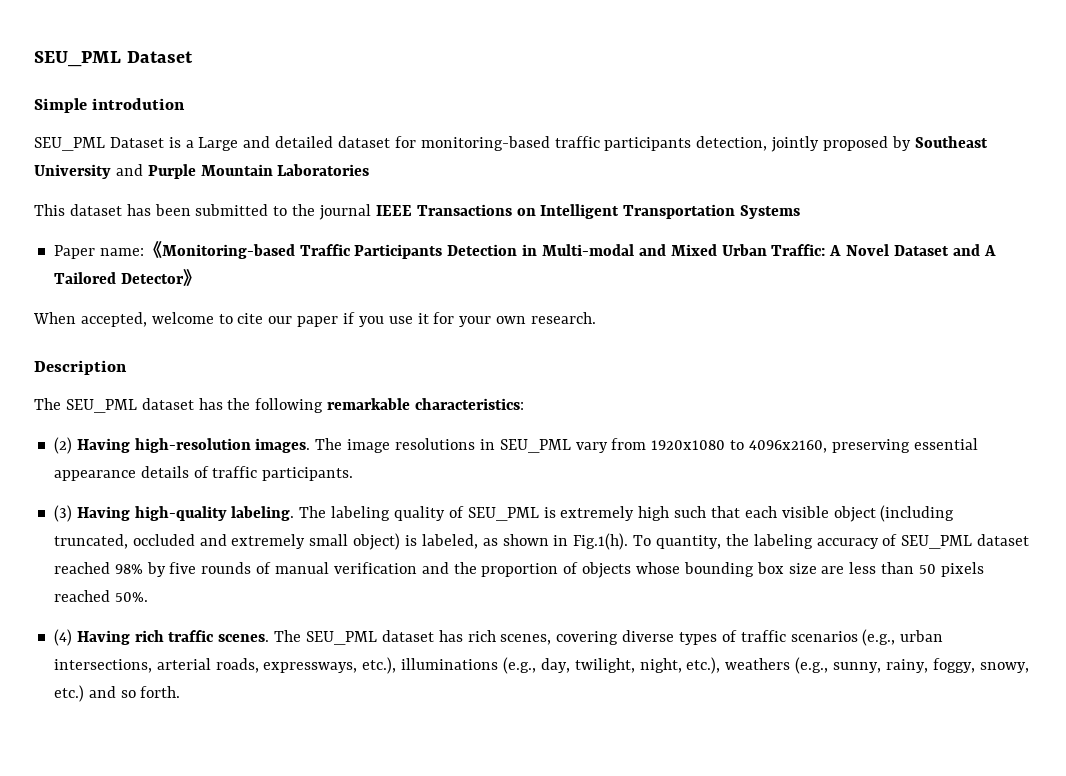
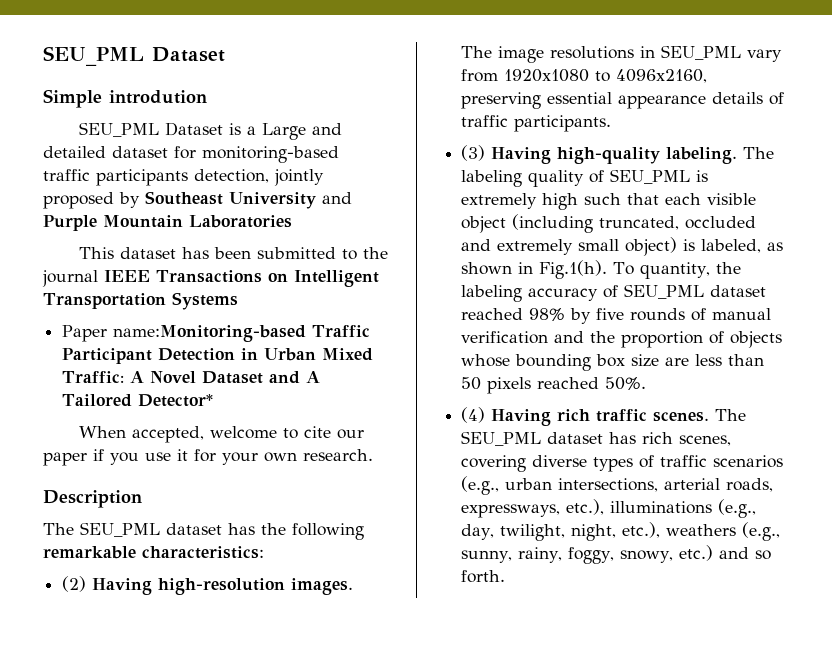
- Paper name:《Monitoring-based Traffic Participants Detection in Multi-modal and Mixed Urban Traffic: A Novel Dataset and A Tailored Detector》
+ Paper name:Monitoring-based Traffic Participant Detection in Urban Mixed Traffic: A Novel Dataset and A Tailored Detector*

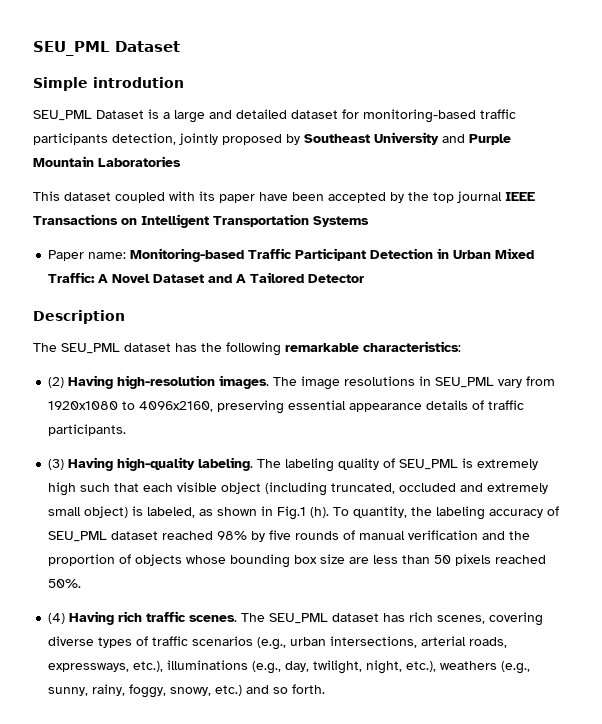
- SEU_PML Dataset is a Large and detailed dataset for monitoring-based traffic participants detection, jointly proposed by Southeast University and Purple Mountain Laboratories
+ SEU_PML Dataset is a large and detailed dataset for monitoring-based traffic participants detection, jointly proposed by Southeast University and Purple Mountain Laboratories
- This dataset has been submitted to the journal IEEE Transactions on Intelligent Transportation Systems
+ This dataset coupled with its paper have been accepted by the top journal IEEE Transactions on Intelligent Transportation Systems
- Paper name:Monitoring-based Traffic Participant Detection in Urban Mixed Traffic: A Novel Dataset and A Tailored Detector*
- When accepted, welcome to cite our paper if you use it for your own research.
+ Paper name: Monitoring-based Traffic Participant Detection in Urban Mixed Traffic: A Novel Dataset and A Tailored Detector
- The labeling quality of SEU_PML is extremely high such that each visible object (including truncated, occluded and extremely small object) is labeled, as shown in Fig.1(h). To quantity, the labeling accuracy of SEU_PML dataset reached 98% by five rounds of manual verification and the proportion of objects whose bounding box size are less than 50 pixels reached 50%.
+ The labeling quality of SEU_PML is extremely high such that each visible object (including truncated, occluded and extremely small object) is labeled, as shown in Fig.1 (h). To quantity, the labeling accuracy of SEU_PML dataset reached 98% by five rounds of manual verification and the proportion of objects whose bounding box size are less than 50 pixels reached 50%.

